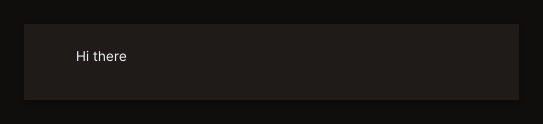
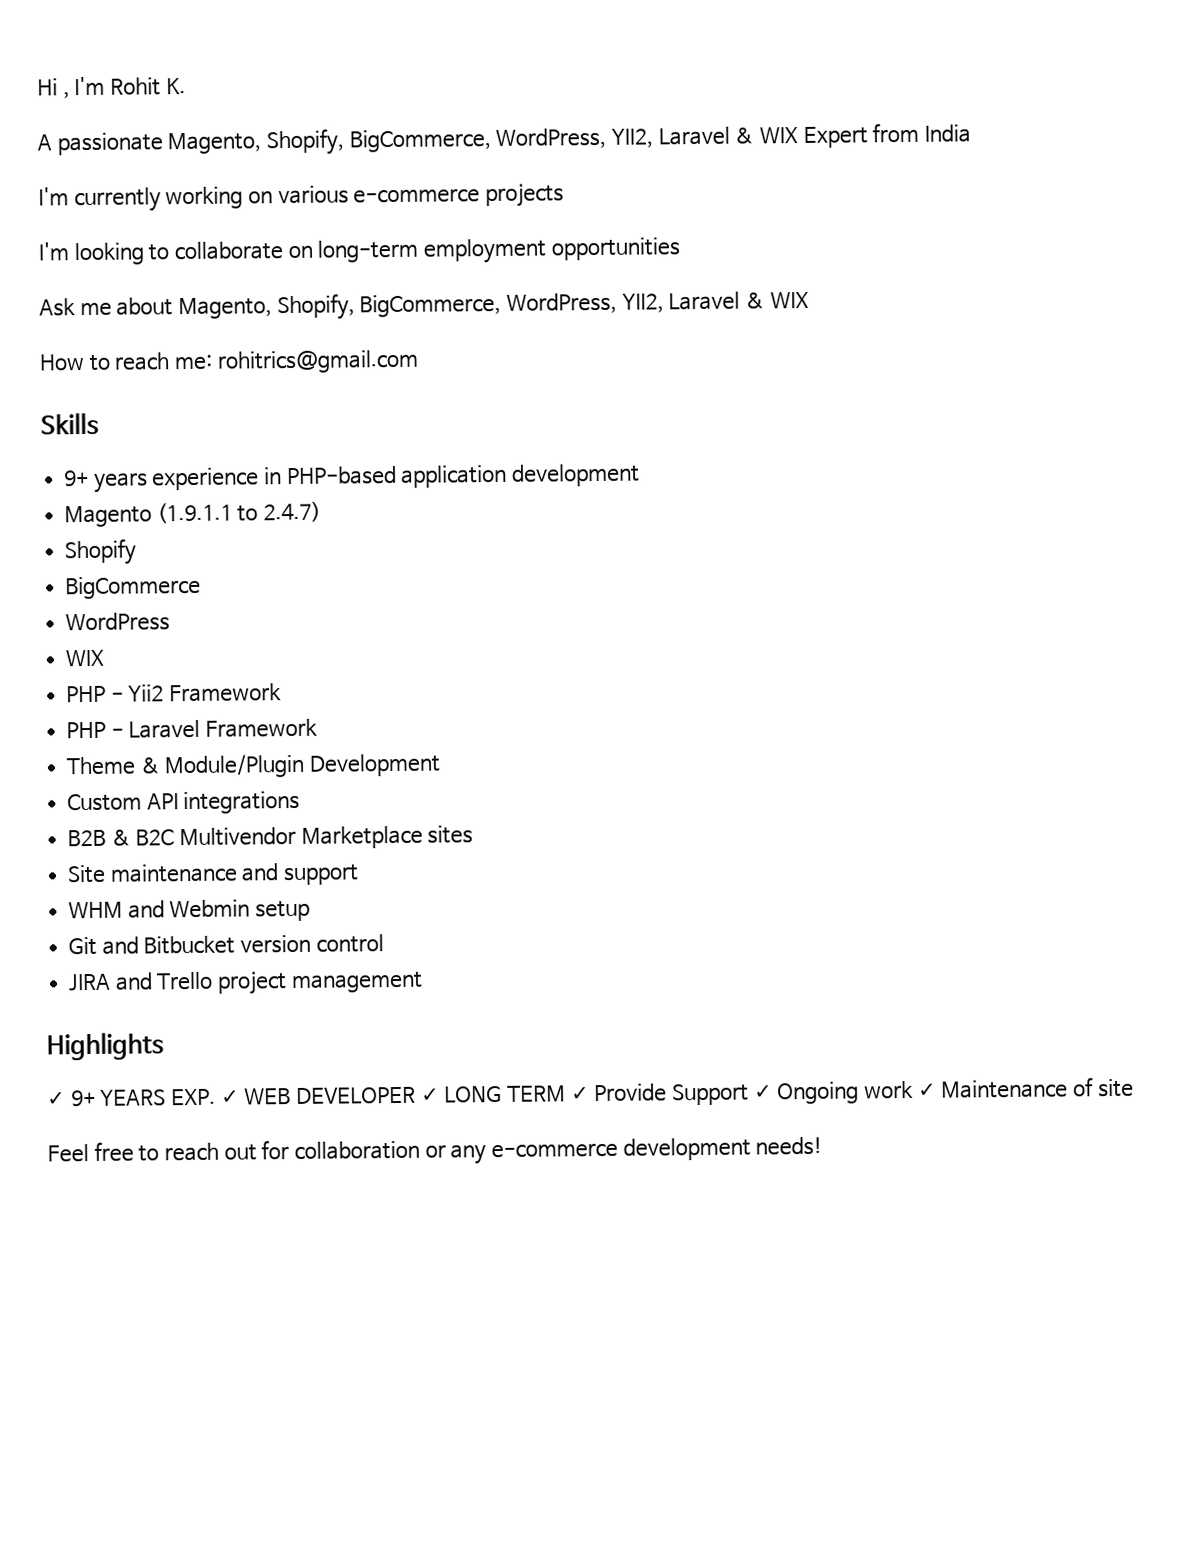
- Hi there
+ Hi , I'm Rohit K.
+ A passionate Magento, Shopify, BigCommerce, WordPress, YII2, Laravel & WIX Expert from India
+ I'm currently working on various e-commerce projects
+ I'm looking to collaborate on long-term employment opportunities
+ Ask me about Magento, Shopify, BigCommerce, WordPress, YII2, Laravel & WIX
+ How to reach me: rohitrics@gmail.com
+ Skills
+ 9+ years experience in PHP-based application development
+ Magento (1.9.1.1 to 2.4.7)
+ Shopify
+ BigCommerce
+ WordPress
+ WIX
+ PHP - Yii2 Framework
+ PHP - Laravel Framework
+ Theme & Module/Plugin Development
+ Custom API integrations
+ B2B & B2C Multivendor Marketplace sites
+ Site maintenance and support
+ WHM and Webmin setup
+ Git and Bitbucket version control
+ JIRA and Trello project management
+ Highlights
+ ✓ 9+ YEARS EXP. ✓ WEB DEVELOPER ✓ LONG TERM ✓ Provide Support ✓ Ongoing work ✓ Maintenance of site
+ Feel free to reach out for collaboration or any e-commerce development needs!

